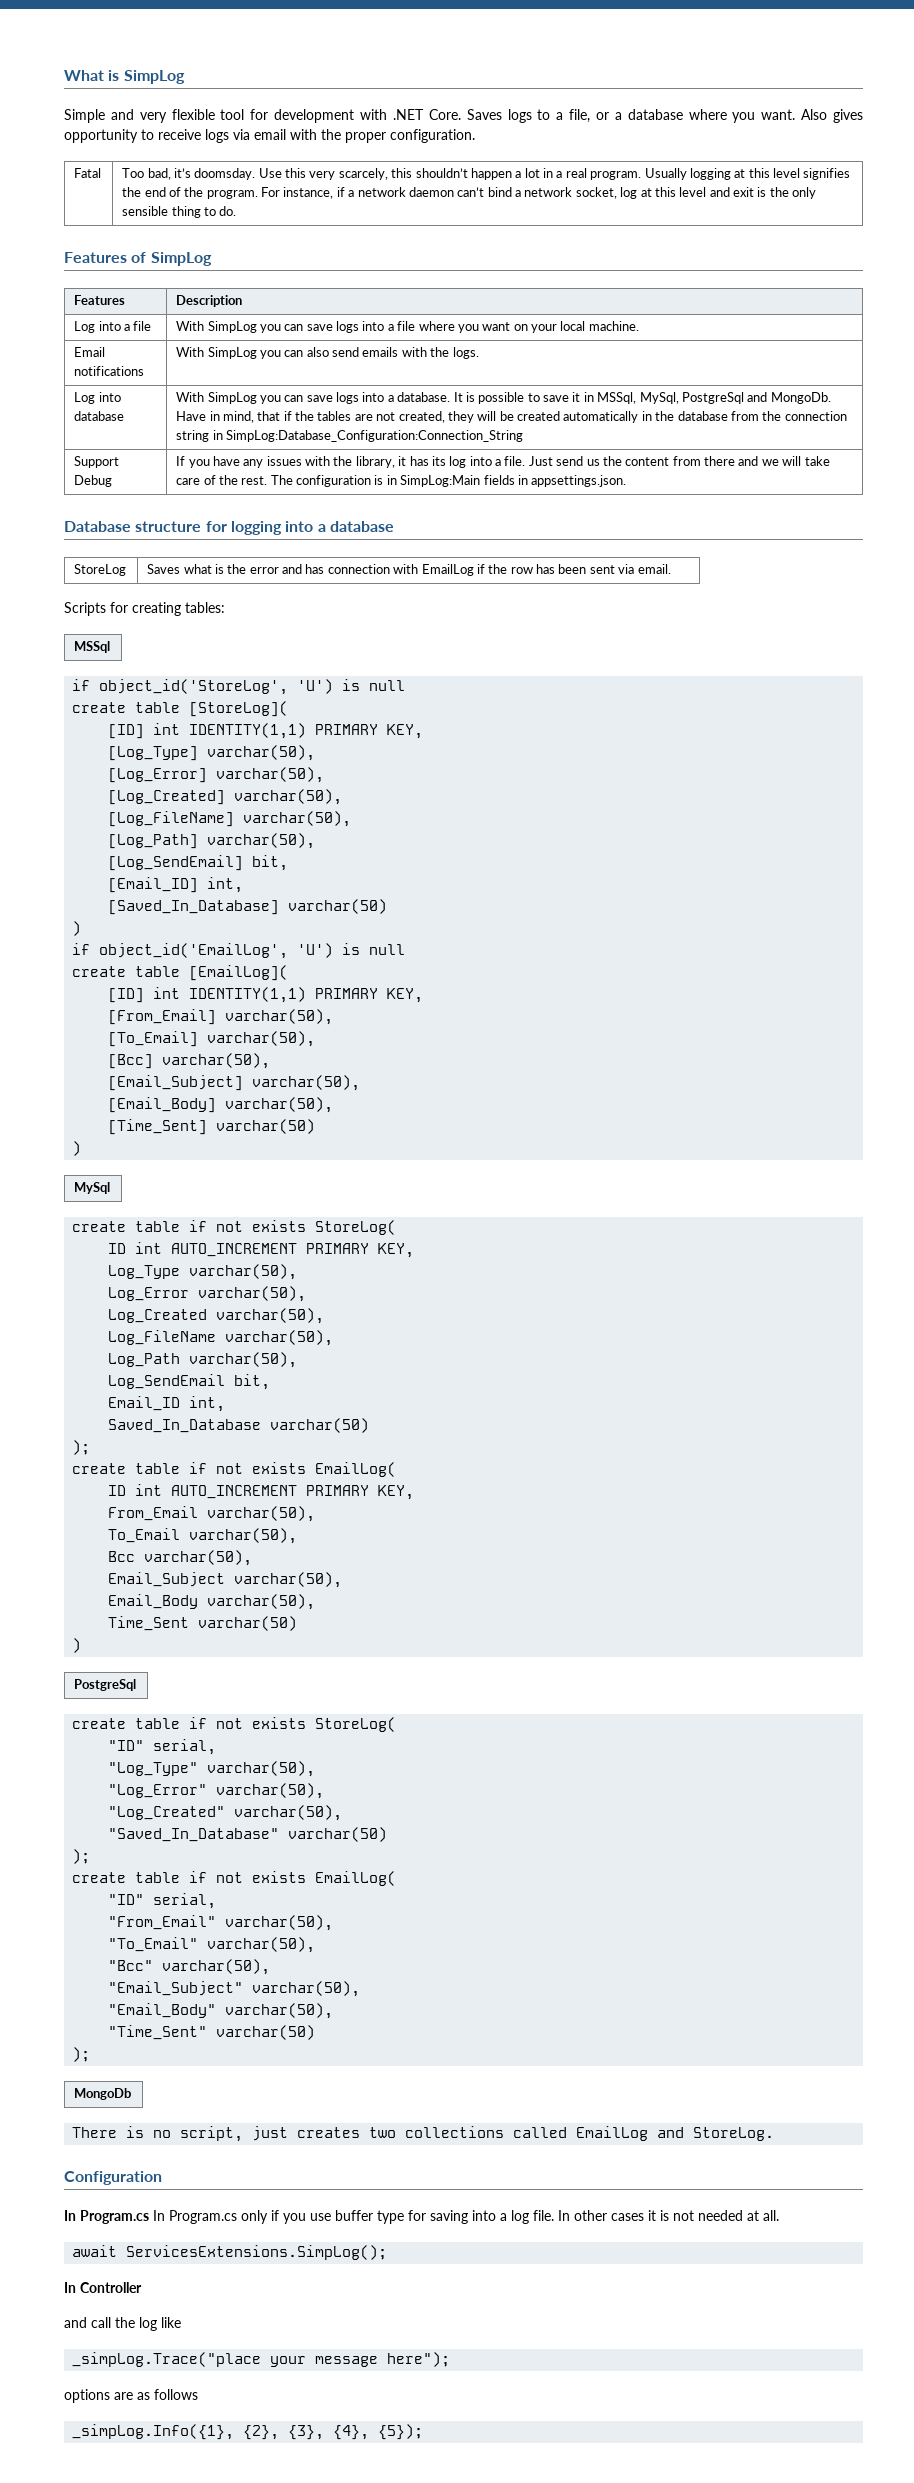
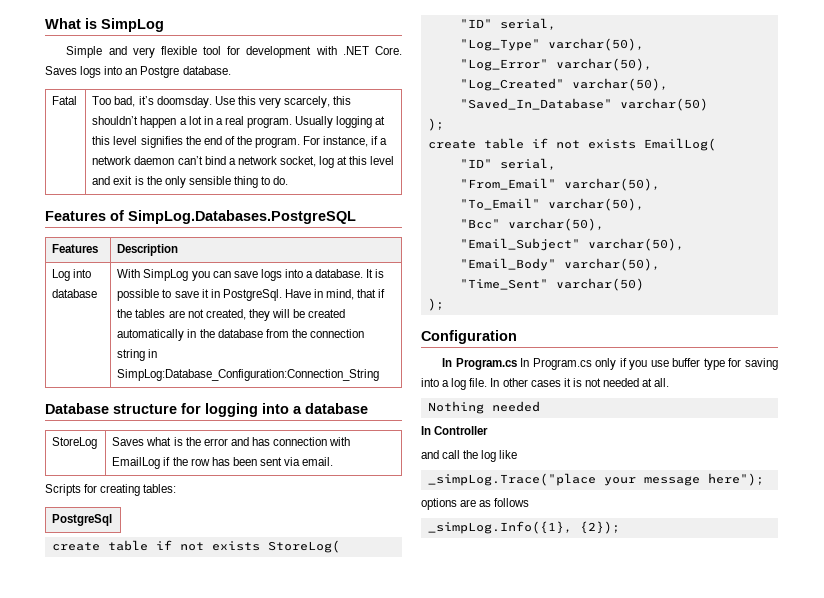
- Saves logs to a file, or a database where you want. Also gives opportunity to receive logs via email with the proper configuration.
+ Saves logs into an Postgre database.
- Features of SimpLog
+ Features of SimpLog.Databases.PostgreSQL
- Log into a file | With SimpLog you can save logs into a file where you want on your local machine.
- Email notifications | With SimpLog you can also send emails with the logs.
- It is possible to save it in MSSql, MySql, PostgreSql and MongoDb.
+ It is possible to save it in PostgreSql.
- Support Debug | If you have any issues with the library, it has its log into a file. Just send us the content from there and we will take care of the rest. The configuration is in SimpLog:Main fields in appsettings.json.
- MSSql
- if object_id('StoreLog', 'U') is null
- create table [StoreLog](
- [ID] int IDENTITY(1,1) PRIMARY KEY,
- [Log_Type] varchar(50),
- [Log_Error] varchar(50),
- [Log_Created] varchar(50),
- [Log_FileName] varchar(50),
- [Log_Path] varchar(50),
- [Log_SendEmail] bit,
- [Email_ID] int,
- [Saved_In_Database] varchar(50)
- )
- if object_id('EmailLog', 'U') is null
- create table [EmailLog](
- [ID] int IDENTITY(1,1) PRIMARY KEY,
- [From_Email] varchar(50),
- [To_Email] varchar(50),
- [Bcc] varchar(50),
- [Email_Subject] varchar(50),
- [Email_Body] varchar(50),
- [Time_Sent] varchar(50)
- )
- MySql
- create table if not exists StoreLog(
- ID int AUTO_INCREMENT PRIMARY KEY,
- Log_Type varchar(50),
- Log_Error varchar(50),
- Log_Created varchar(50),
- Log_FileName varchar(50),
- Log_Path varchar(50),
- Log_SendEmail bit,
- Email_ID int,
- Saved_In_Database varchar(50)
- );
- create table if not exists EmailLog(
- ID int AUTO_INCREMENT PRIMARY KEY,
- From_Email varchar(50),
- To_Email varchar(50),
- Bcc varchar(50),
- Email_Subject varchar(50),
- Email_Body varchar(50),
- Time_Sent varchar(50)
- )
- MongoDb
- There is no script, just creates two collections called EmailLog and StoreLog.
- await ServicesExtensions.SimpLog();
+ Nothing needed
- _simpLog.Info({1}, {2}, {3}, {4}, {5});
+ _simpLog.Info({1}, {2});

